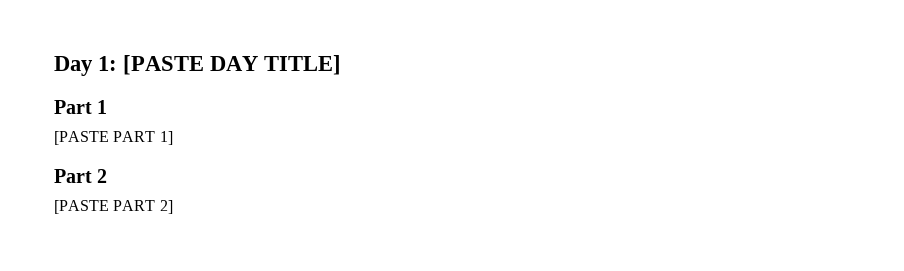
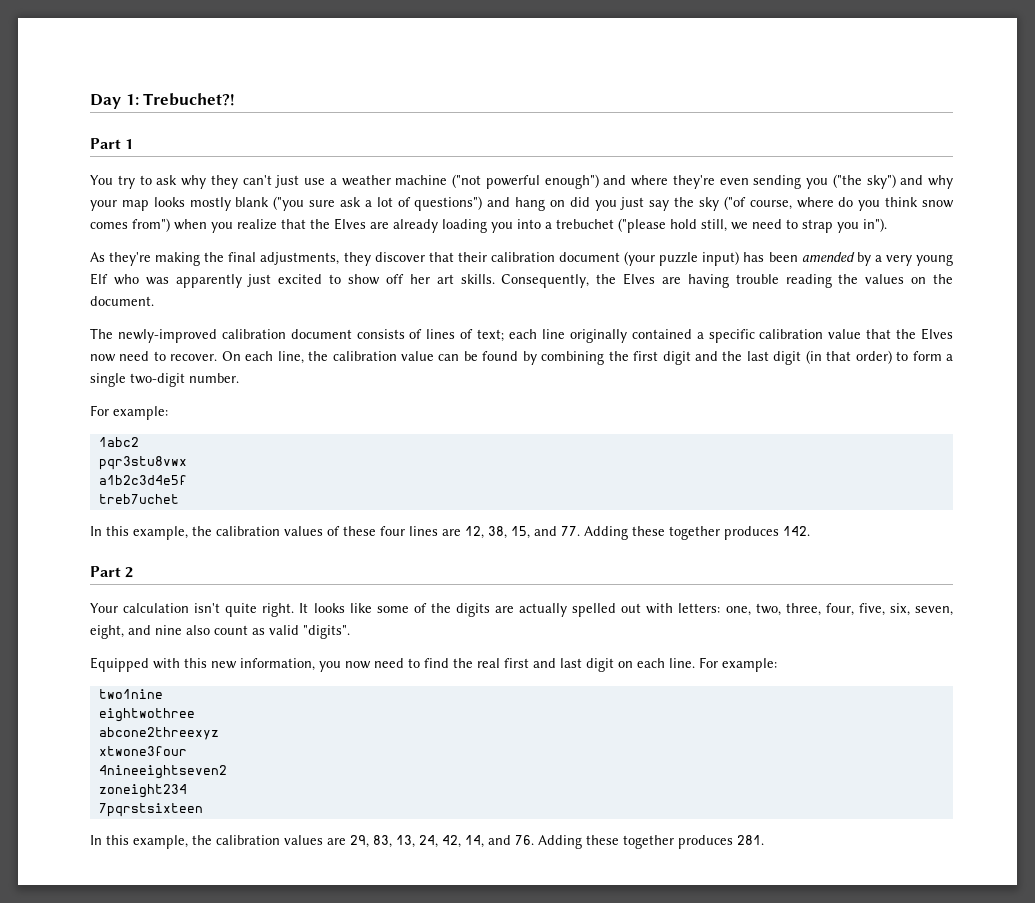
- Day 1: [PASTE DAY TITLE]
+ Day 1: Trebuchet?!
- [PASTE PART 1]
+ You try to ask why they can't just use a weather machine ("not powerful enough") and where they're even sending you ("the sky") and why your map looks mostly blank ("you sure ask a lot of questions") and hang on did you just say the sky ("of course, where do you think snow comes from") when you realize that the Elves are already loading you into a trebuchet ("please hold still, we need to strap you in").
+ As they're making the final adjustments, they discover that their calibration document (your puzzle input) has been amended by a very young Elf who was apparently just excited to show off her art skills. Consequently, the Elves are having trouble reading the values on the document.
+ The newly-improved calibration document consists of lines of text; each line originally contained a specific calibration value that the Elves now need to recover. On each line, the calibration value can be found by combining the first digit and the last digit (in that order) to form a single two-digit number.
+ For example:
+ 1abc2
+ pqr3stu8vwx
+ a1b2c3d4e5f
+ treb7uchet
+ In this example, the calibration values of these four lines are 12, 38, 15, and 77. Adding these together produces 142.
  Part 2
- [PASTE PART 2]
+ Your calculation isn't quite right. It looks like some of the digits are actually spelled out with letters: one, two, three, four, five, six, seven, eight, and nine also count as valid "digits".
+ Equipped with this new information, you now need to find the real first and last digit on each line. For example:
+ two1nine
+ eightwothree
+ abcone2threexyz
+ xtwone3four
+ 4nineeightseven2
+ zoneight234
+ 7pqrstsixteen
+ In this example, the calibration values are 29, 83, 13, 24, 42, 14, and 76. Adding these together produces 281.

